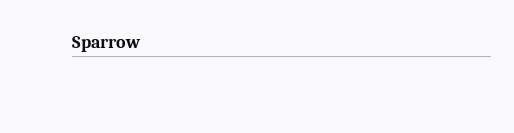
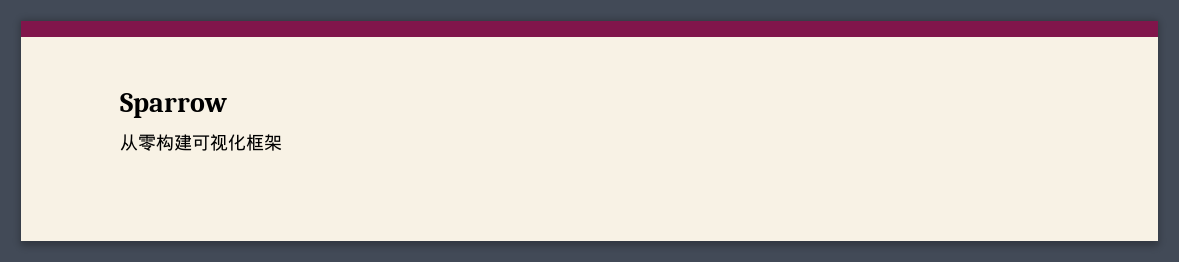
+ 从零构建可视化框架

